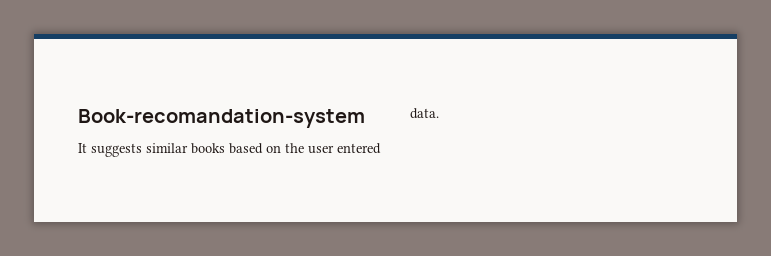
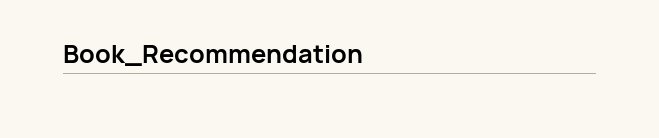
- Book-recomandation-system
- It suggests similar books based on the user entered data.
+ Book_Recommendation

